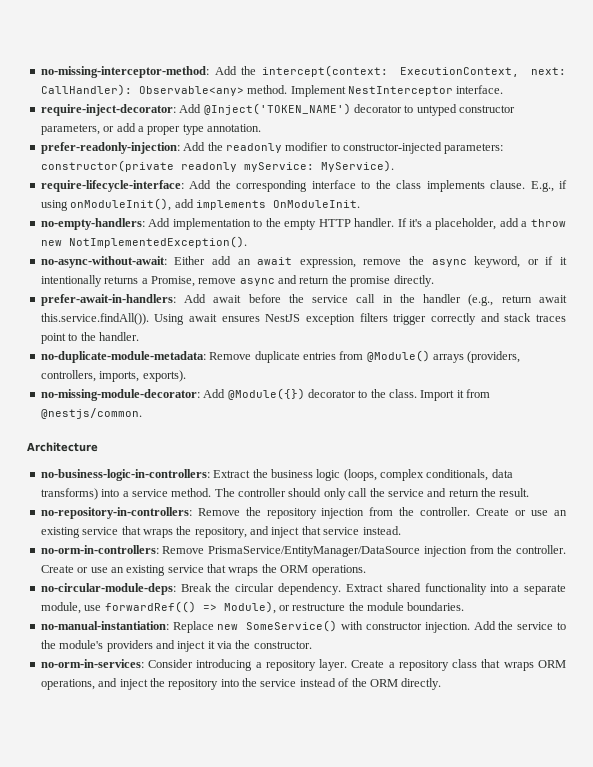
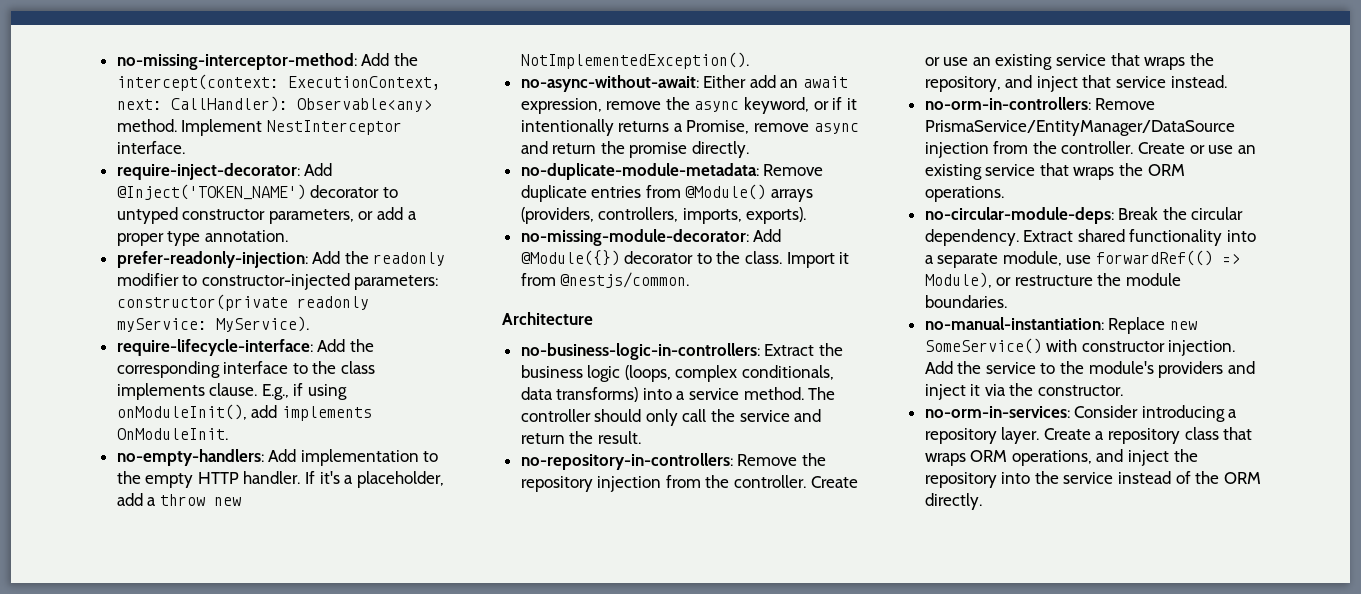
- prefer-await-in-handlers: Add await before the service call in the handler (e.g., return await this.service.findAll()). Using await ensures NestJS exception filters trigger correctly and stack traces point to the handler.

